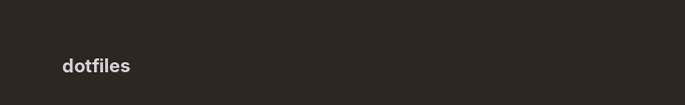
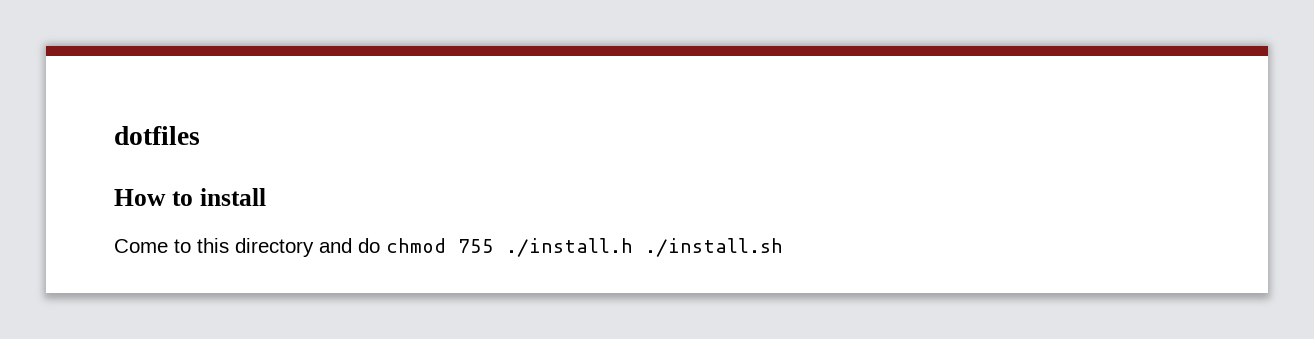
+ How to install
+ Come to this directory and do chmod 755 ./install.h ./install.sh

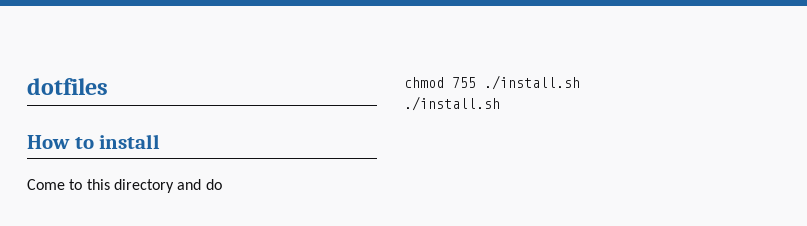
- Come to this directory and do chmod 755 ./install.h ./install.sh
+ Come to this directory and do
+ chmod 755 ./install.sh
+ ./install.sh

